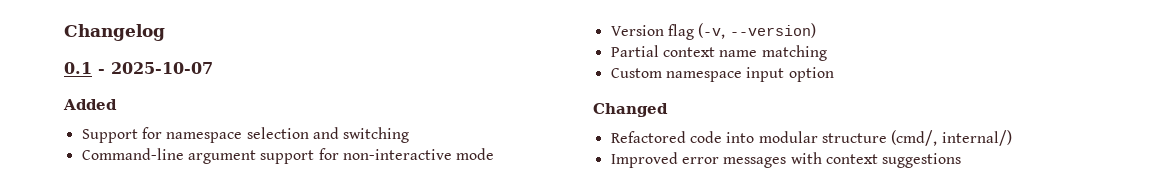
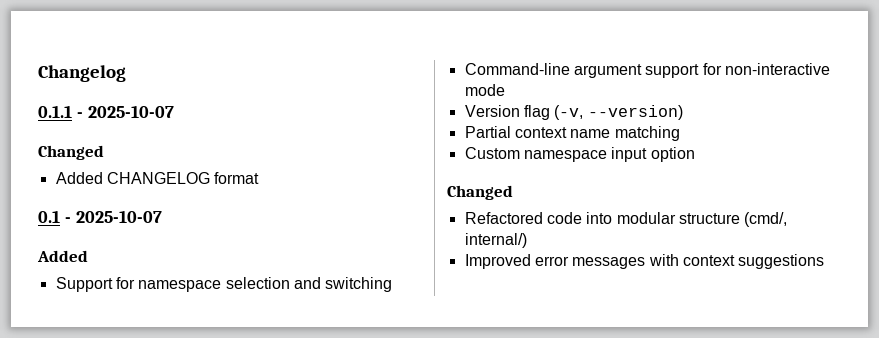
+ 0.1.1 - 2025-10-07
+ Changed
+ Added CHANGELOG format

